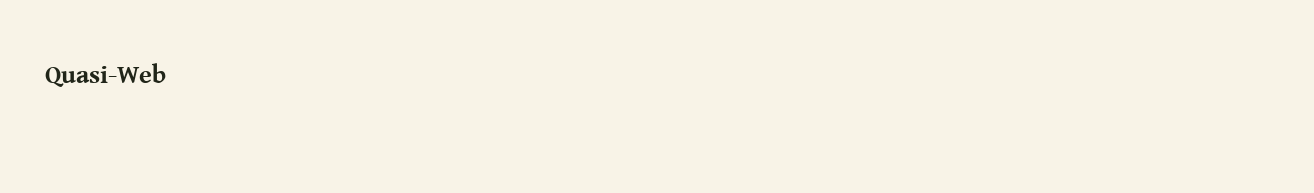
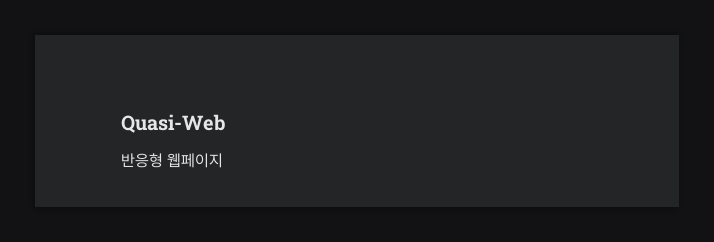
+ 반응형 웹페이지

